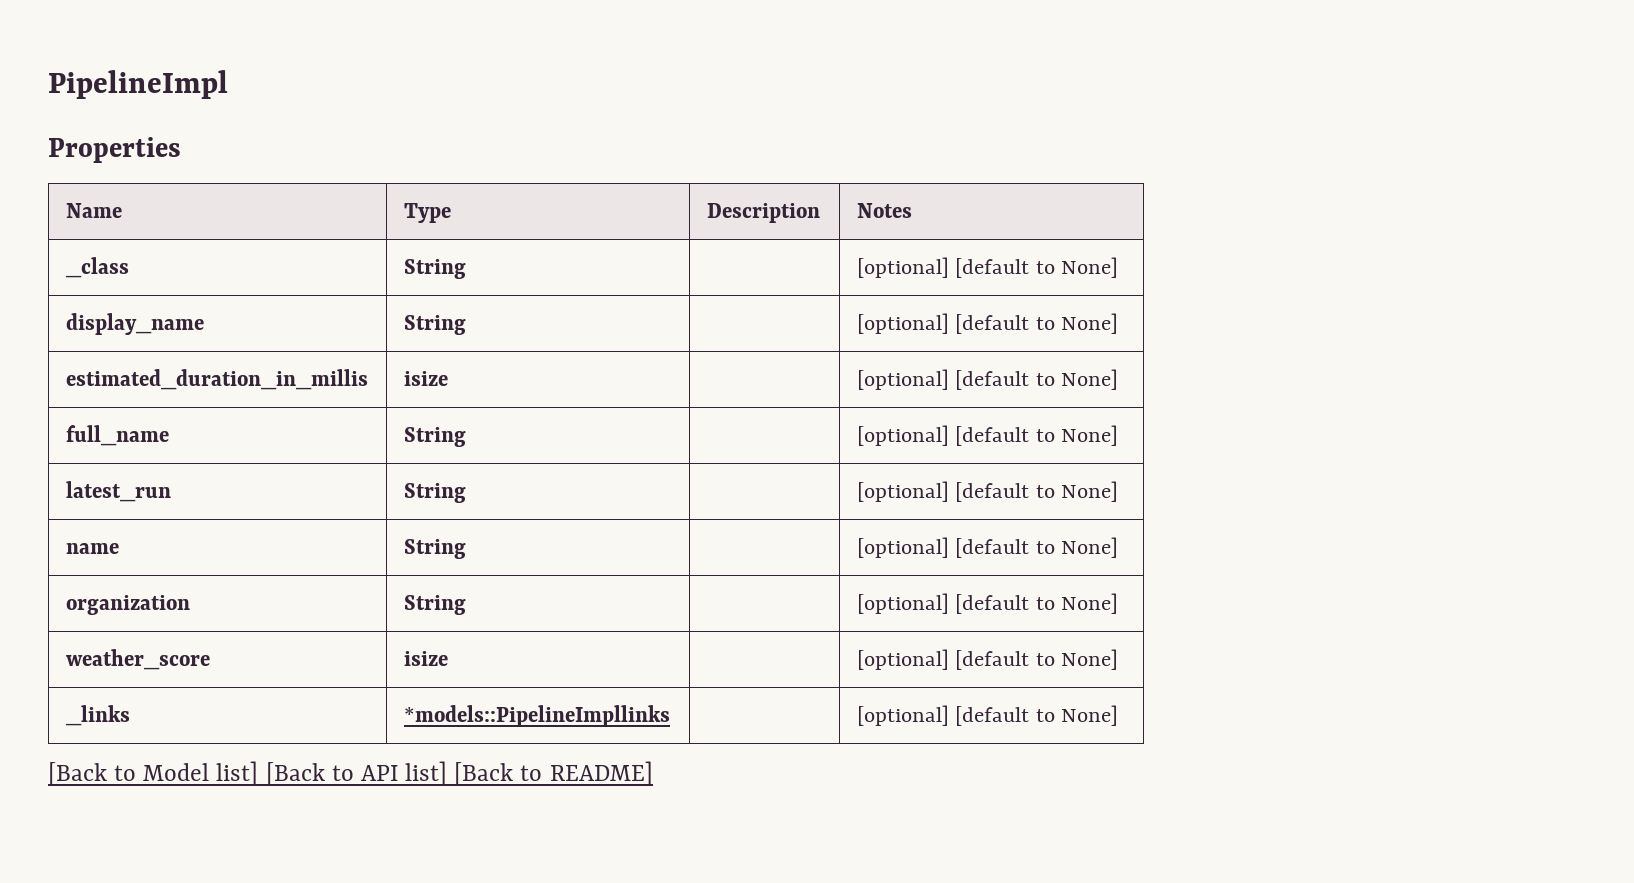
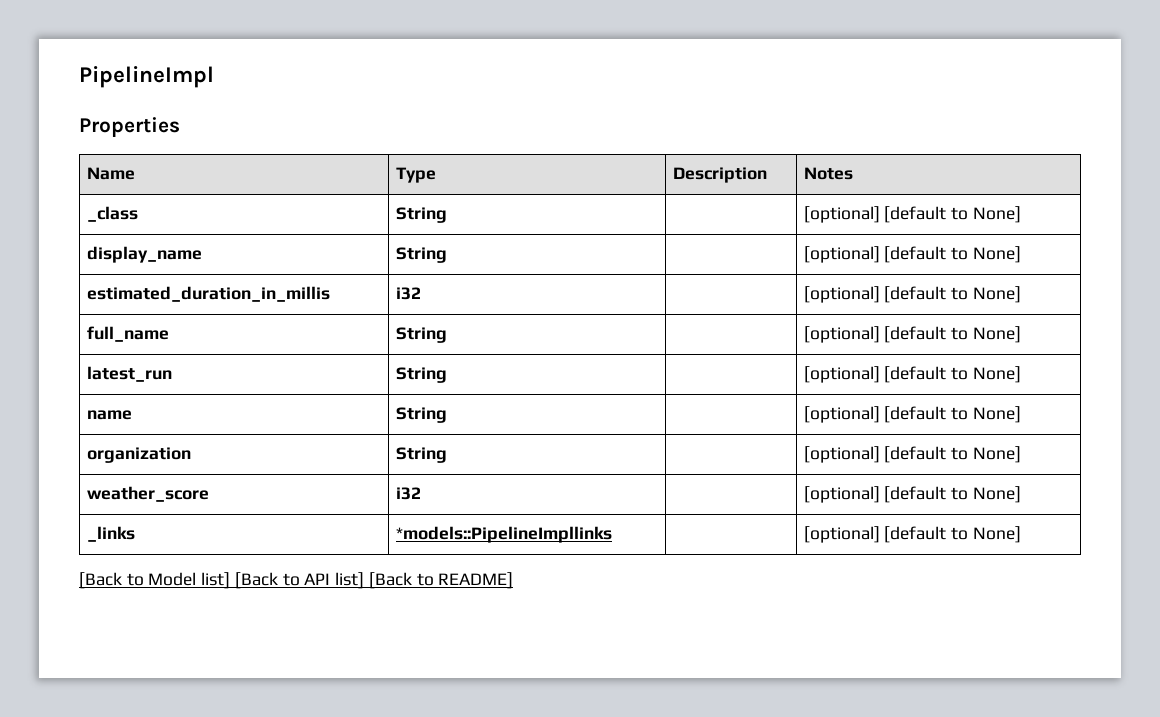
- estimated_duration_in_millis | isize | | [optional] [default to None]
+ estimated_duration_in_millis | i32 | | [optional] [default to None]
- weather_score | isize | | [optional] [default to None]
+ weather_score | i32 | | [optional] [default to None]

